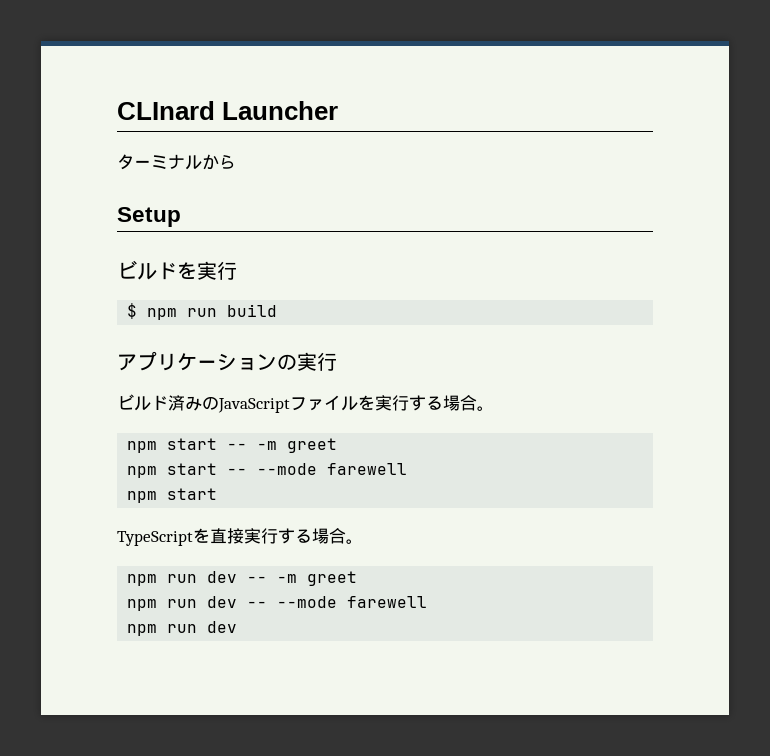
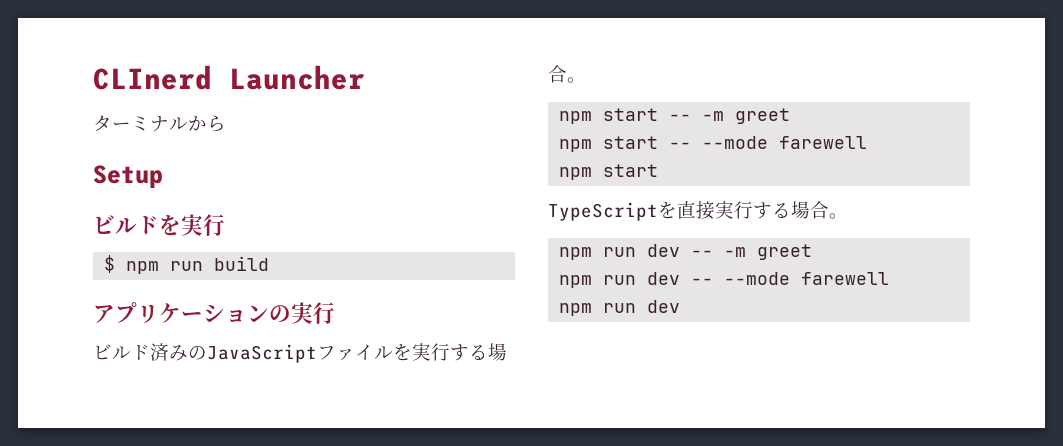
- CLInard Launcher
+ CLInerd Launcher

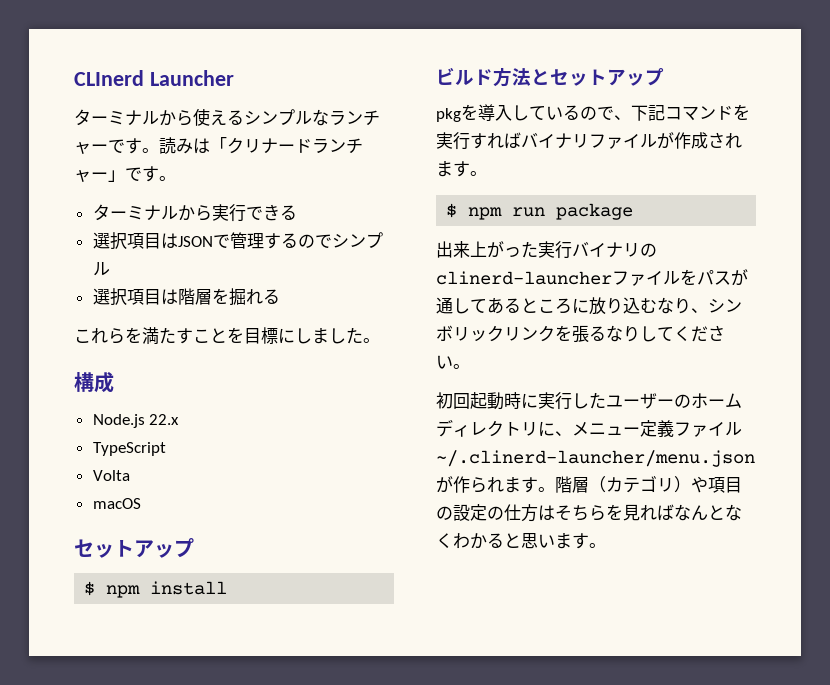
- ターミナルから
- Setup
- ビルドを実行
- $ npm run build
- アプリケーションの実行
- ビルド済みのJavaScriptファイルを実行する場合。
- npm start -- -m greet
- npm start -- --mode farewell
- npm start
- TypeScriptを直接実行する場合。
- npm run dev -- -m greet
- npm run dev -- --mode farewell
- npm run dev
+ ターミナルから使えるシンプルなランチャーです。読みは「クリナードランチャー」です。
+ ターミナルから実行できる
+ 選択項目はJSONで管理するのでシンプル
+ 選択項目は階層を掘れる
+ これらを満たすことを目標にしました。
+ 構成
+ Node.js 22.x
+ TypeScript
+ Volta
+ macOS
+ セットアップ
+ $ npm install
+ ビルド方法とセットアップ
+ pkgを導入しているので、下記コマンドを実行すればバイナリファイルが作成されます。
+ $ npm run package
+ 出来上がった実行バイナリのclinerd-launcherファイルをパスが通してあるところに放り込むなり、シンボリックリンクを張るなりしてください。
+ 初回起動時に実行したユーザーのホームディレクトリに、メニュー定義ファイル~/.clinerd-launcher/menu.jsonが作られます。階層（カテゴリ）や項目の設定の仕方はそちらを見ればなんとなくわかると思います。

